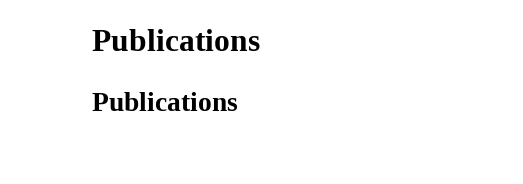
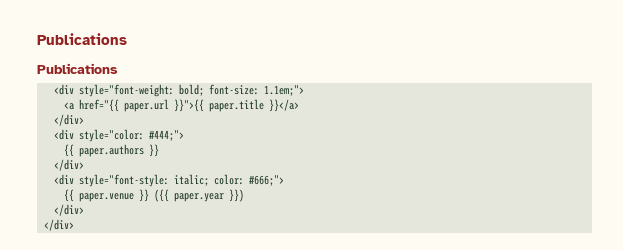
+ <div style="font-weight: bold; font-size: 1.1em;">
+ <a href="{{ paper.url }}">{{ paper.title }}</a>
+ </div>
+ <div style="color: #444;">
+ {{ paper.authors }}
+ </div>
+ <div style="font-style: italic; color: #666;">
+ {{ paper.venue }} ({{ paper.year }})
+ </div>
+ </div>

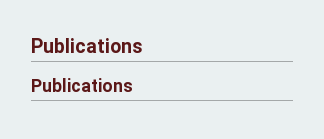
- <div style="font-weight: bold; font-size: 1.1em;">
- <a href="{{ paper.url }}">{{ paper.title }}</a>
- </div>
- <div style="color: #444;">
- {{ paper.authors }}
- </div>
- <div style="font-style: italic; color: #666;">
- {{ paper.venue }} ({{ paper.year }})
- </div>
- </div>

